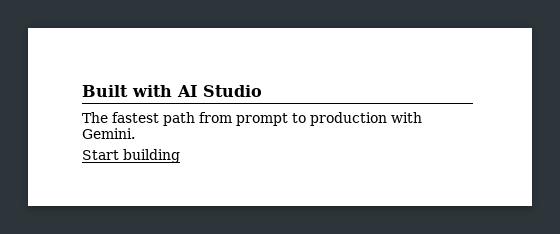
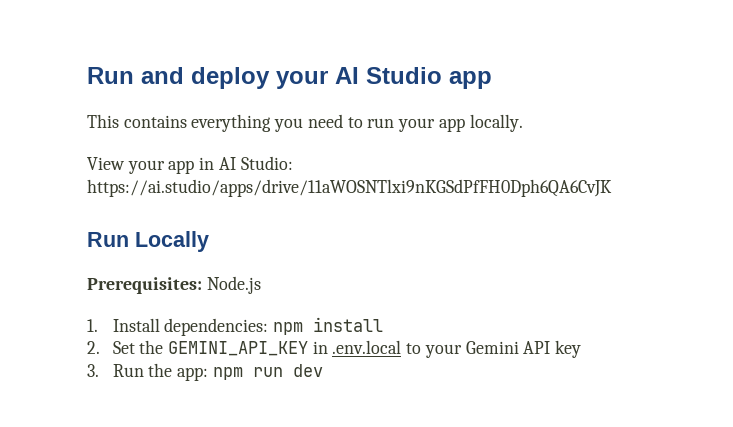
- Built with AI Studio
- The fastest path from prompt to production with Gemini.
- Start building
+ Run and deploy your AI Studio app
+ This contains everything you need to run your app locally.
+ View your app in AI Studio: https://ai.studio/apps/drive/11aWOSNTlxi9nKGSdPfFH0Dph6QA6CvJK
+ Run Locally
+ Prerequisites: Node.js
+ 1. Install dependencies: npm install
+ 2. Set the GEMINI_API_KEY in .env.local to your Gemini API key
+ 3. Run the app: npm run dev

